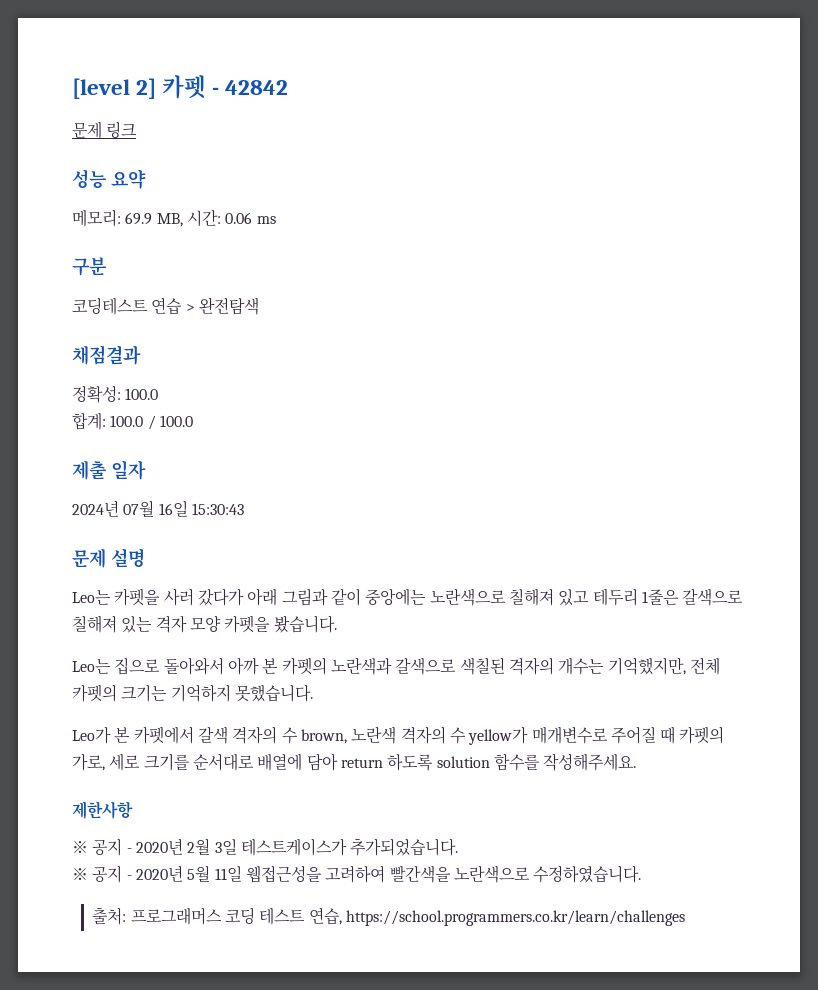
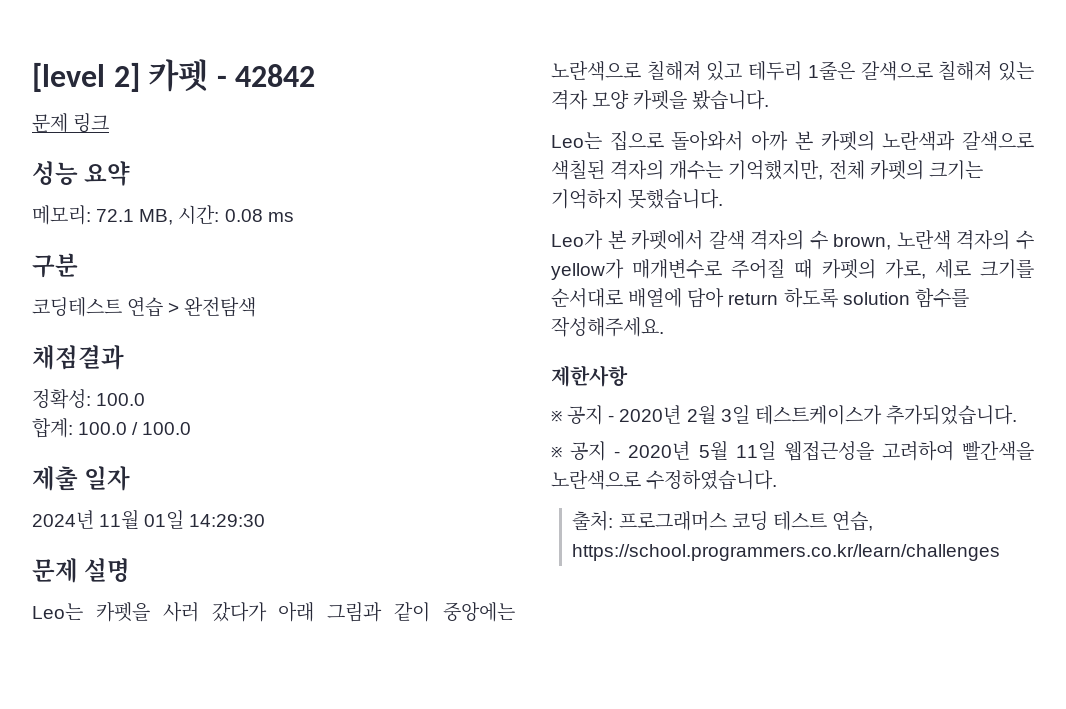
- 메모리: 69.9 MB, 시간: 0.06 ms
+ 메모리: 72.1 MB, 시간: 0.08 ms
- 2024년 07월 16일 15:30:43
+ 2024년 11월 01일 14:29:30

